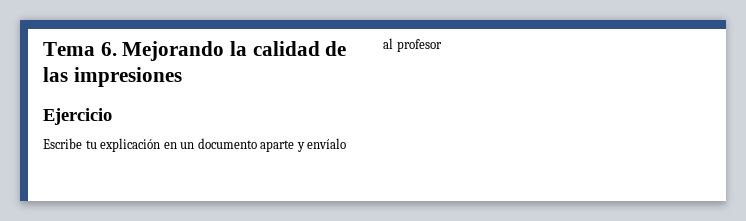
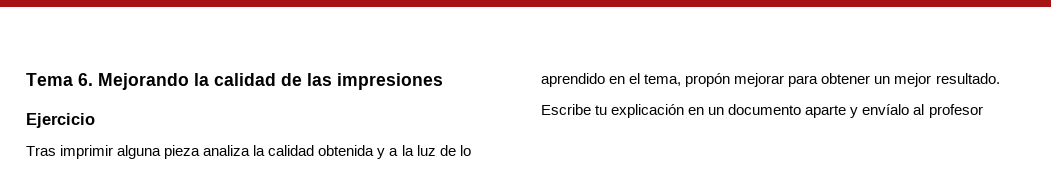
+ Tras imprimir alguna pieza analiza la calidad obtenida y a la luz de lo aprendido en el tema, propón mejorar para obtener un mejor resultado.

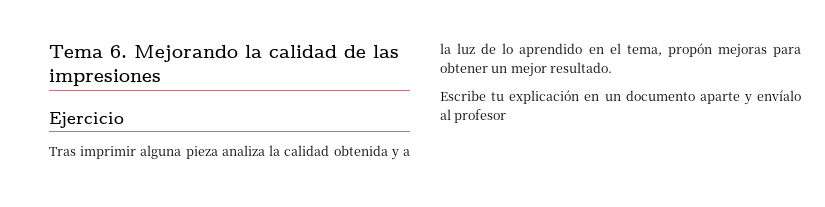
- Tras imprimir alguna pieza analiza la calidad obtenida y a la luz de lo aprendido en el tema, propón mejorar para obtener un mejor resultado.
+ Tras imprimir alguna pieza analiza la calidad obtenida y a la luz de lo aprendido en el tema, propón mejoras para obtener un mejor resultado.

